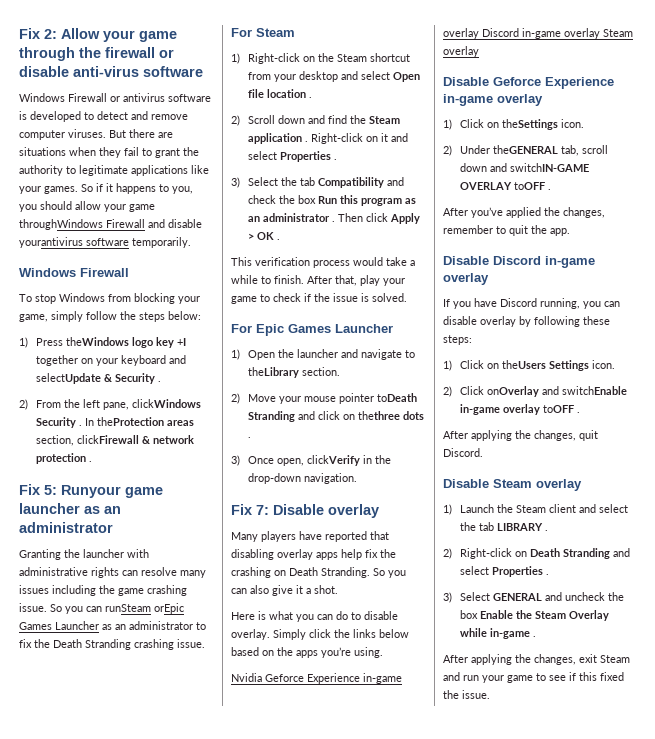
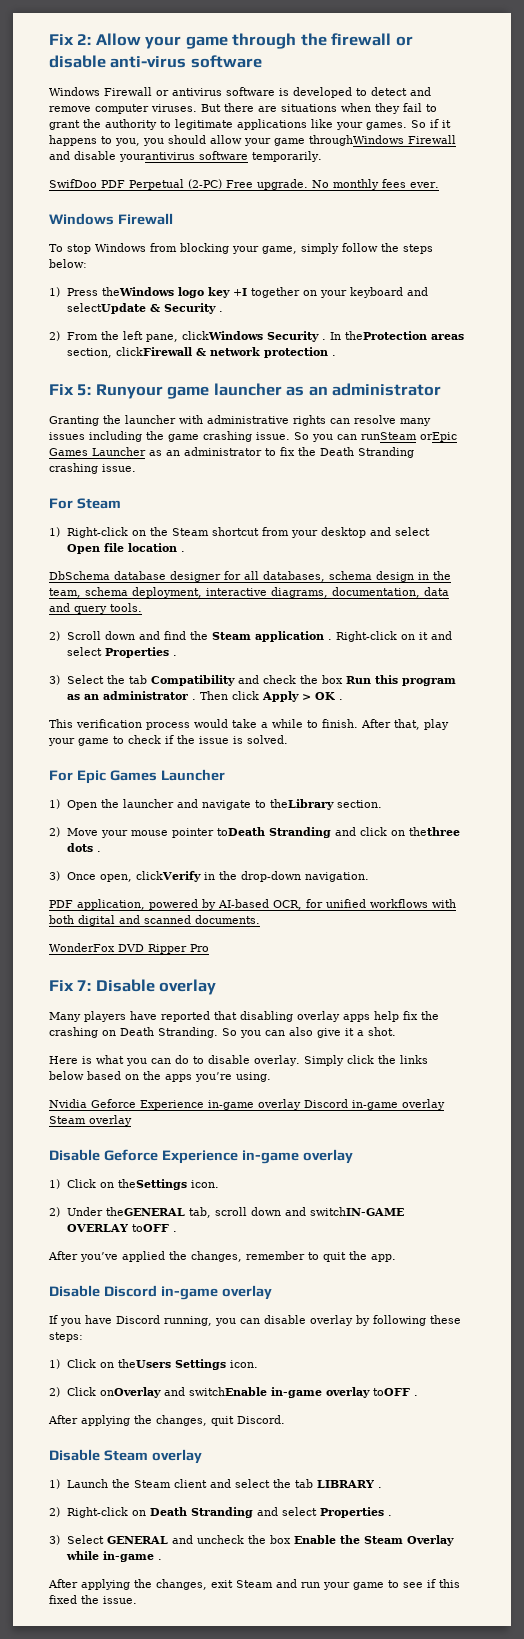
+ SwifDoo PDF Perpetual (2-PC) Free upgrade. No monthly fees ever.
+ DbSchema database designer for all databases, schema design in the team, schema deployment, interactive diagrams, documentation, data and query tools.
+ PDF application, powered by AI-based OCR, for unified workflows with both digital and scanned documents.
+ WonderFox DVD Ripper Pro

